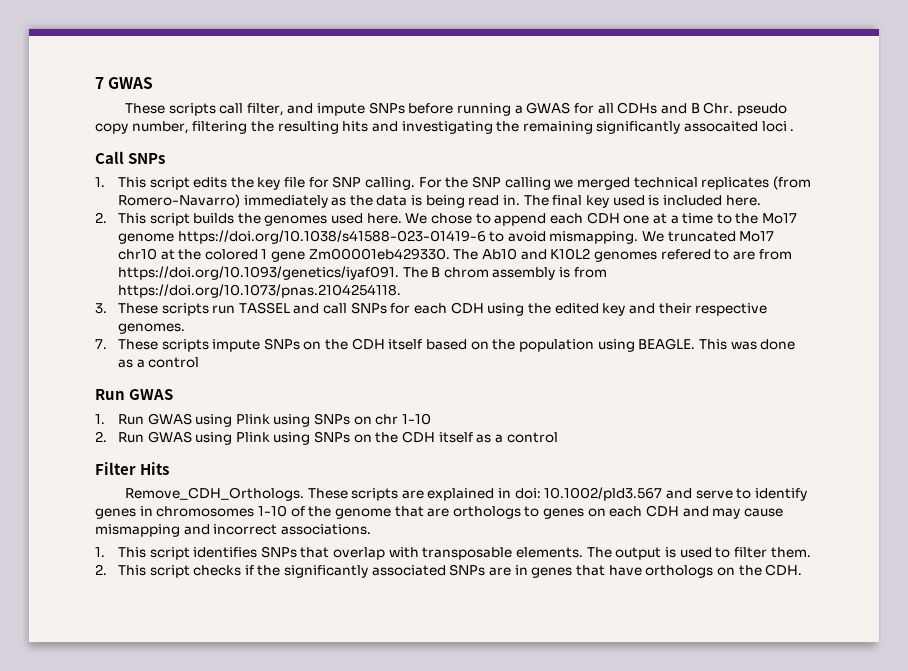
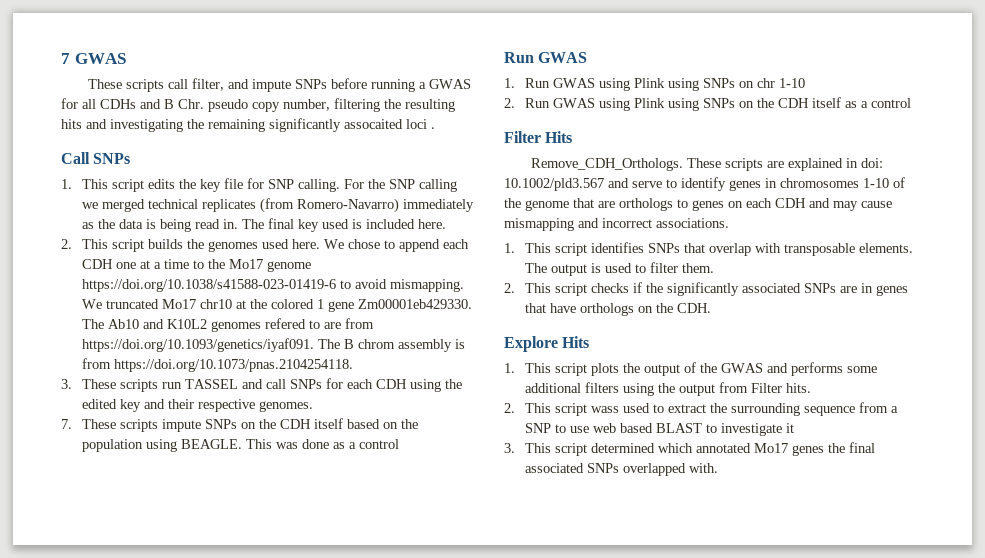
+ Explore Hits
+ 1. This script plots the output of the GWAS and performs some additional filters using the output from Filter hits.
+ 2. This script wass used to extract the surrounding sequence from a SNP to use web based BLAST to investigate it
+ 3. This script determined which annotated Mo17 genes the final associated SNPs overlapped with.

